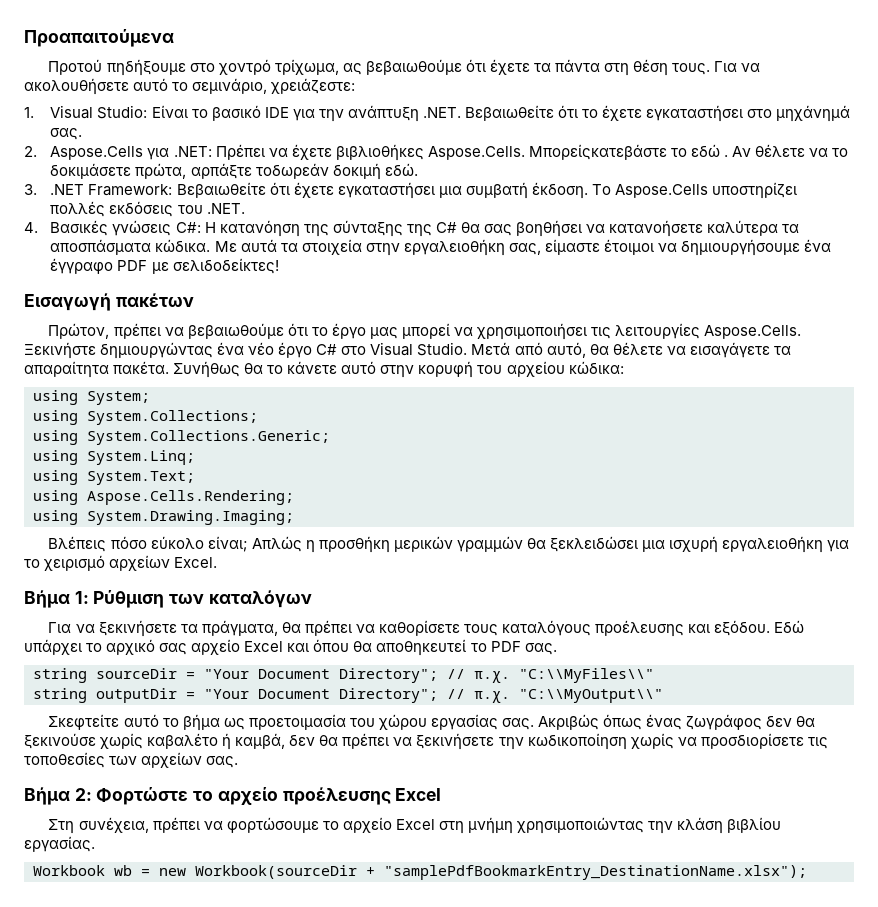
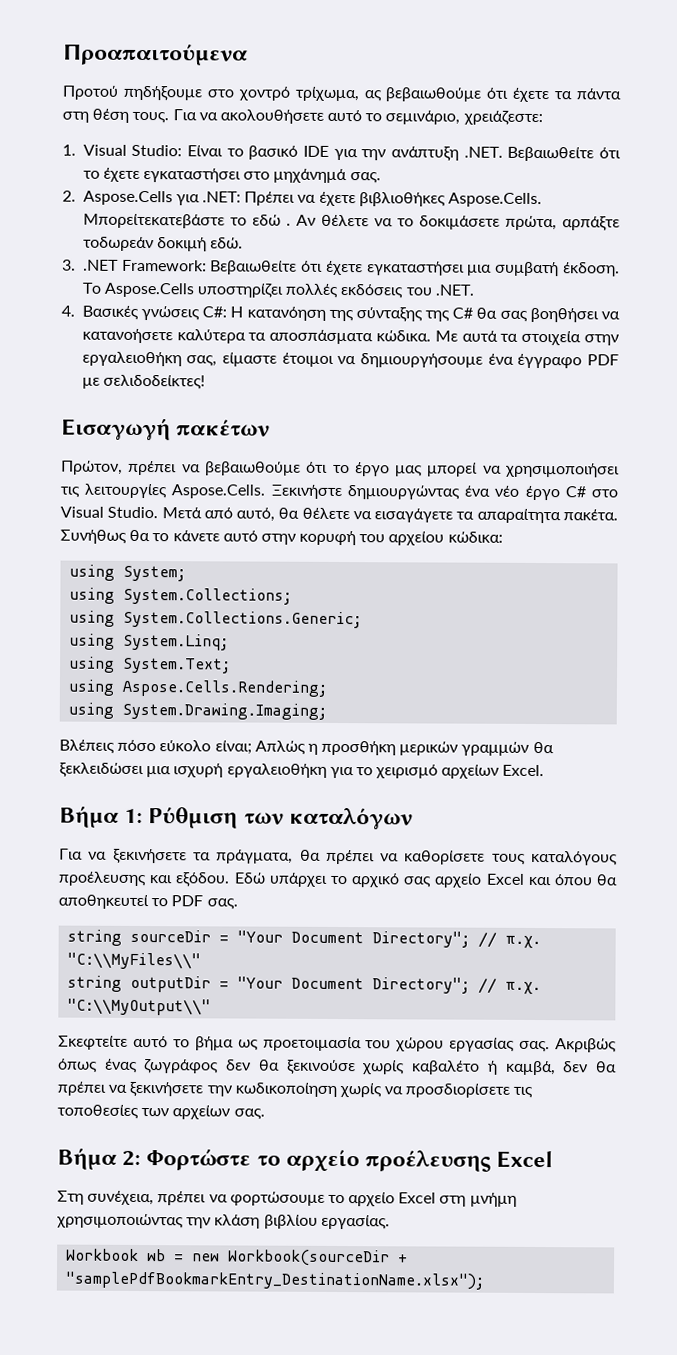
- 2. Aspose.Cells για .NET: Πρέπει να έχετε βιβλιοθήκες Aspose.Cells. Μπορείςκατεβάστε το εδώ .
+ 2. Aspose.Cells για .NET: Πρέπει να έχετε βιβλιοθήκες Aspose.Cells. Μπορείτεκατεβάστε το εδώ .

